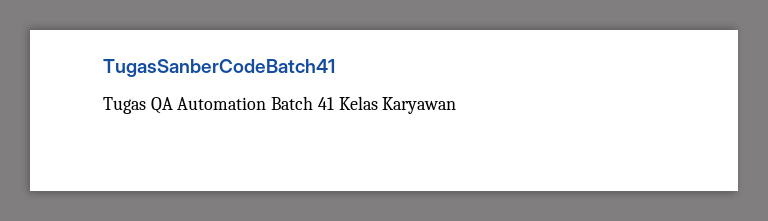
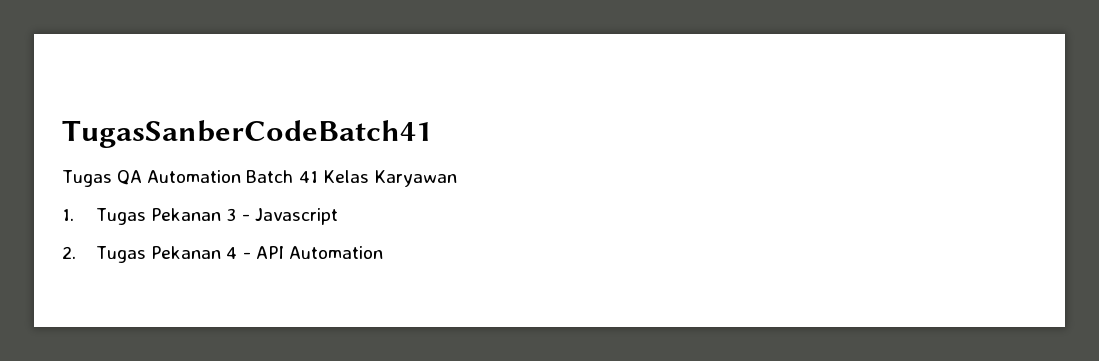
+ 1. Tugas Pekanan 3 - Javascript
+ 2. Tugas Pekanan 4 - API Automation

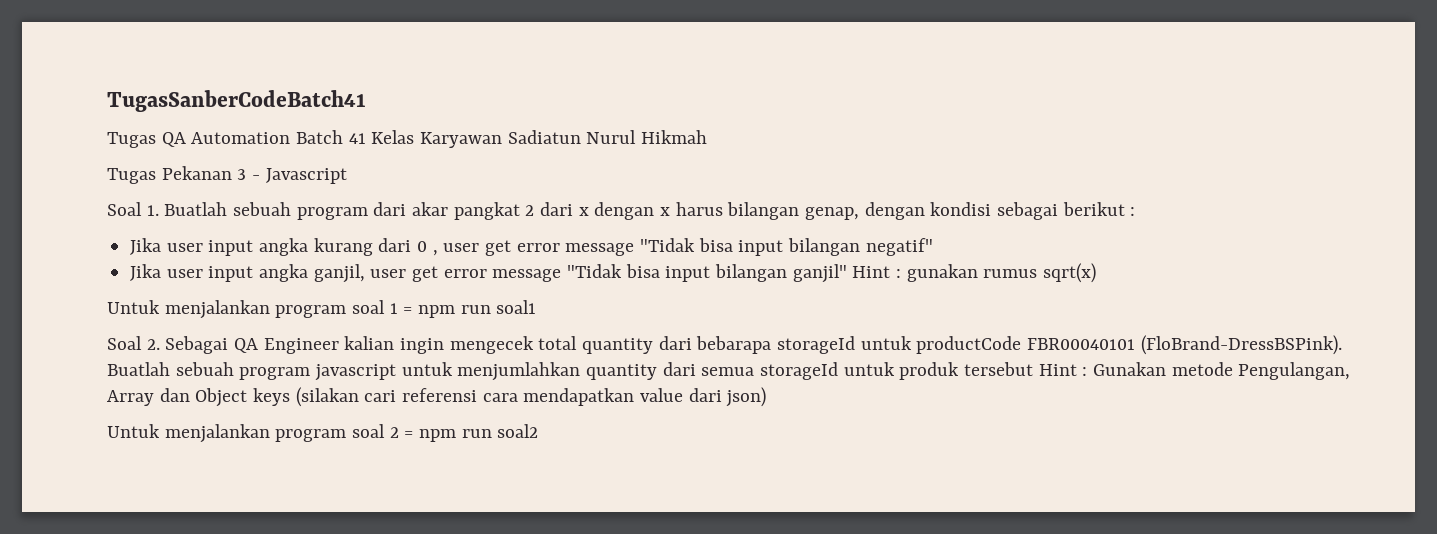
- Tugas QA Automation Batch 41 Kelas Karyawan
- 1. Tugas Pekanan 3 - Javascript
+ Tugas QA Automation Batch 41 Kelas Karyawan Sadiatun Nurul Hikmah
+ Tugas Pekanan 3 - Javascript
- 2. Tugas Pekanan 4 - API Automation
+ Soal 1. Buatlah sebuah program dari akar pangkat 2 dari x dengan x harus bilangan genap, dengan kondisi sebagai berikut :
+ Jika user input angka kurang dari 0 , user get error message "Tidak bisa input bilangan negatif"
+ Jika user input angka ganjil, user get error message "Tidak bisa input bilangan ganjil" Hint : gunakan rumus sqrt(x)
+ Untuk menjalankan program soal 1 = npm run soal1
+ Soal 2. Sebagai QA Engineer kalian ingin mengecek total quantity dari bebarapa storageId untuk productCode FBR00040101 (FloBrand-DressBSPink). Buatlah sebuah program javascript untuk menjumlahkan quantity dari semua storageId untuk produk tersebut Hint : Gunakan metode Pengulangan, Array dan Object keys (silakan cari referensi cara mendapatkan value dari json)
+ Untuk menjalankan program soal 2 = npm run soal2

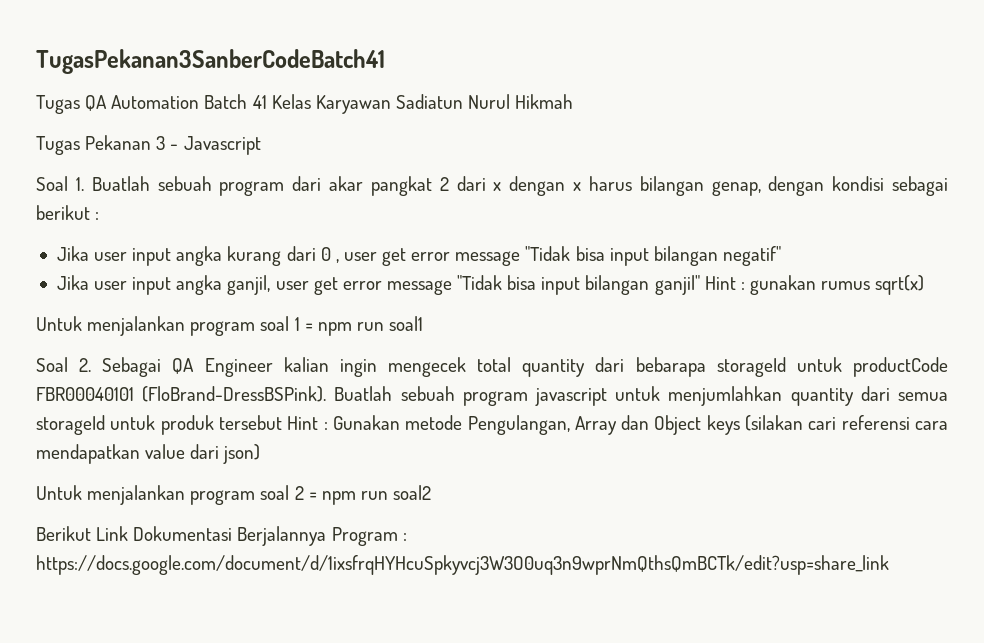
- TugasSanberCodeBatch41
+ TugasPekanan3SanberCodeBatch41
+ Berikut Link Dokumentasi Berjalannya Program : https://docs.google.com/document/d/1ixsfrqHYHcuSpkyvcj3W3O0uq3n9wprNmQthsQmBCTk/edit?usp=share_link

